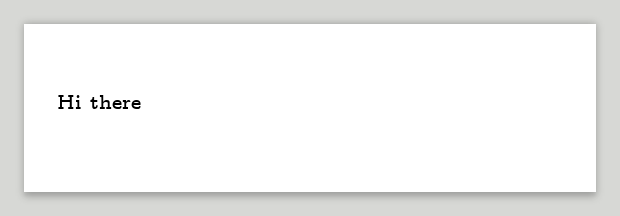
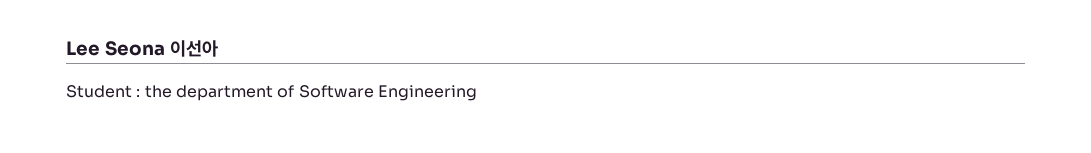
- Hi there
+ Lee Seona 이선아
+ Student : the department of Software Engineering

